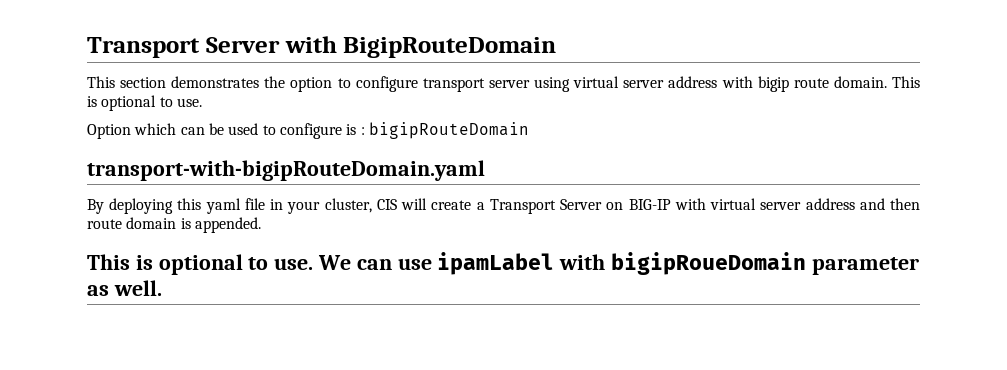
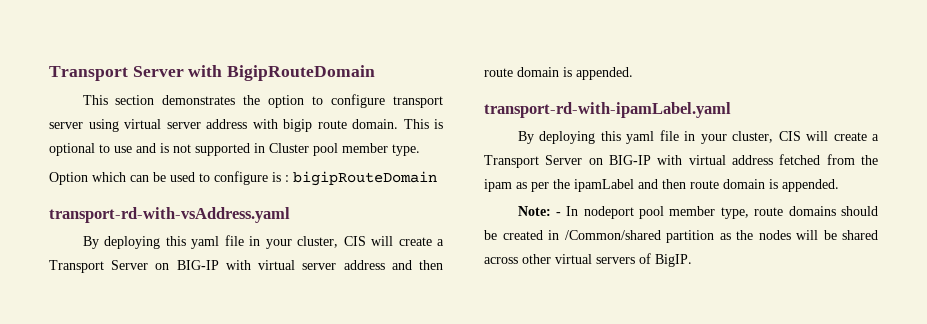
- This section demonstrates the option to configure transport server using virtual server address with bigip route domain. This is optional to use.
+ This section demonstrates the option to configure transport server using virtual server address with bigip route domain. This is optional to use and is not supported in Cluster pool member type.
- transport-with-bigipRouteDomain.yaml
+ transport-rd-with-vsAddress.yaml
- This is optional to use. We can use ipamLabel with bigipRoueDomain parameter as well.
+ transport-rd-with-ipamLabel.yaml
+ By deploying this yaml file in your cluster, CIS will create a Transport Server on BIG-IP with virtual address fetched from the ipam as per the ipamLabel and then route domain is appended.
+ Note: - In nodeport pool member type, route domains should be created in /Common/shared partition as the nodes will be shared across other virtual servers of BigIP.

